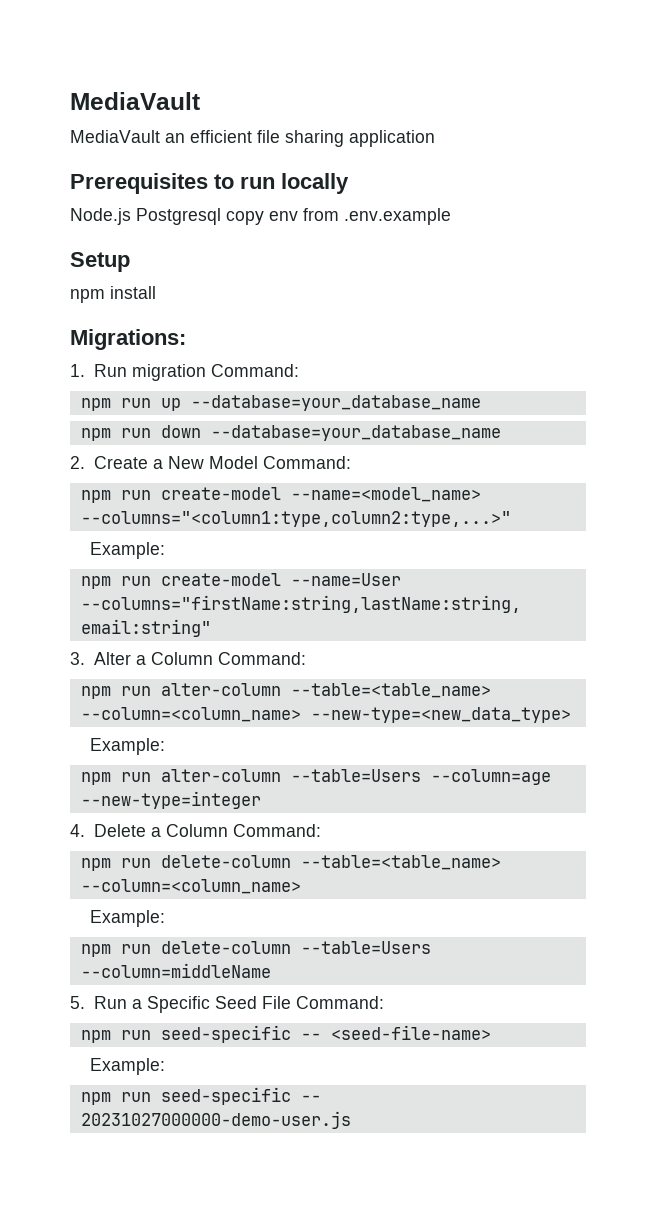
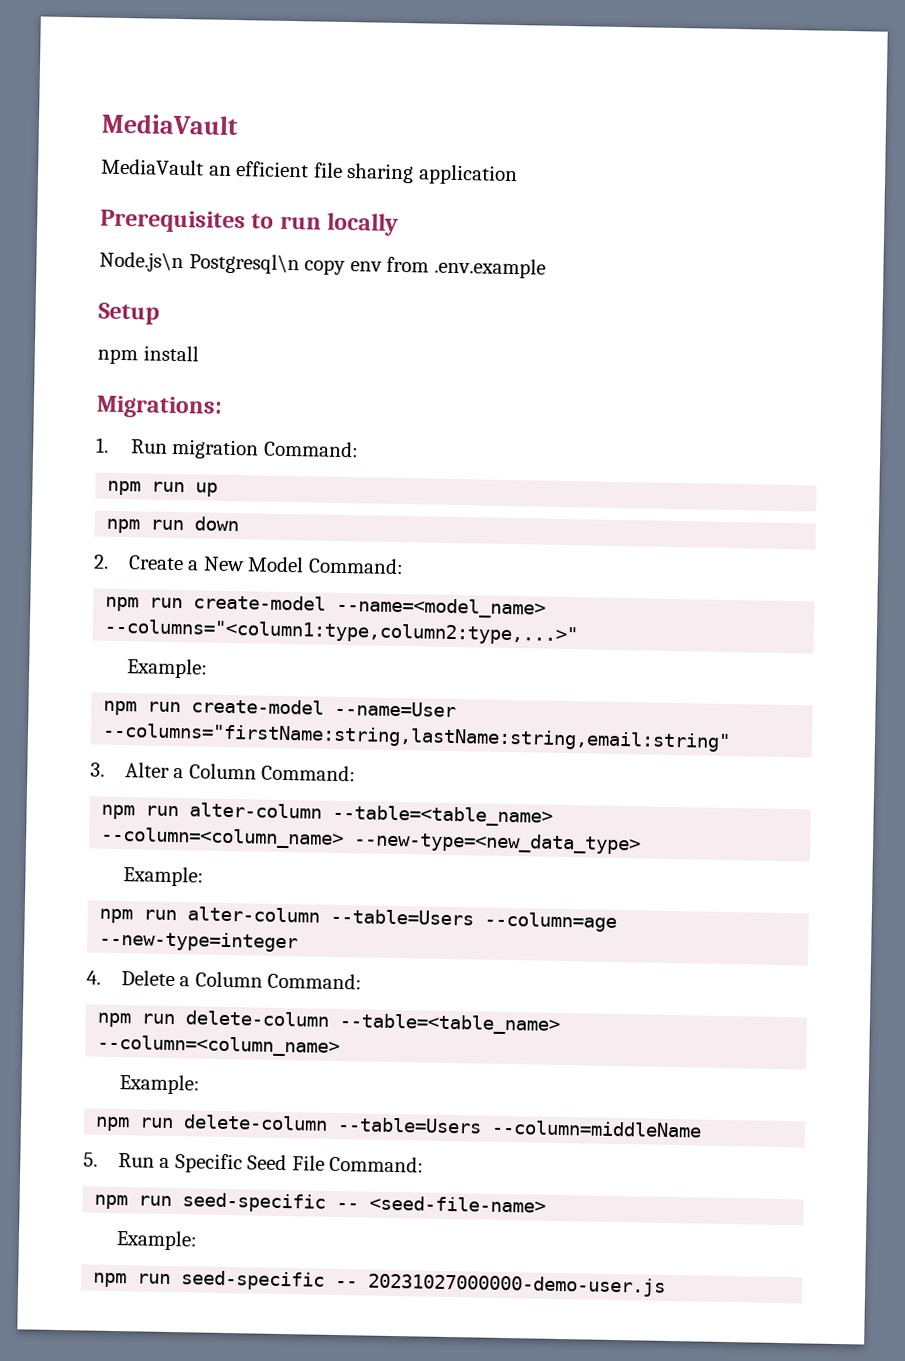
- Node.js Postgresql copy env from .env.example
+ Node.js\n Postgresql\n copy env from .env.example
- npm run up --database=your_database_name
+ npm run up
- npm run down --database=your_database_name
+ npm run down

